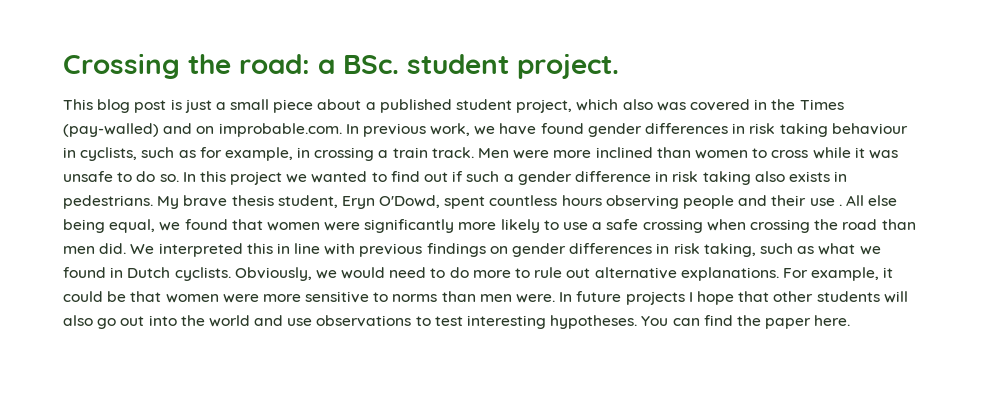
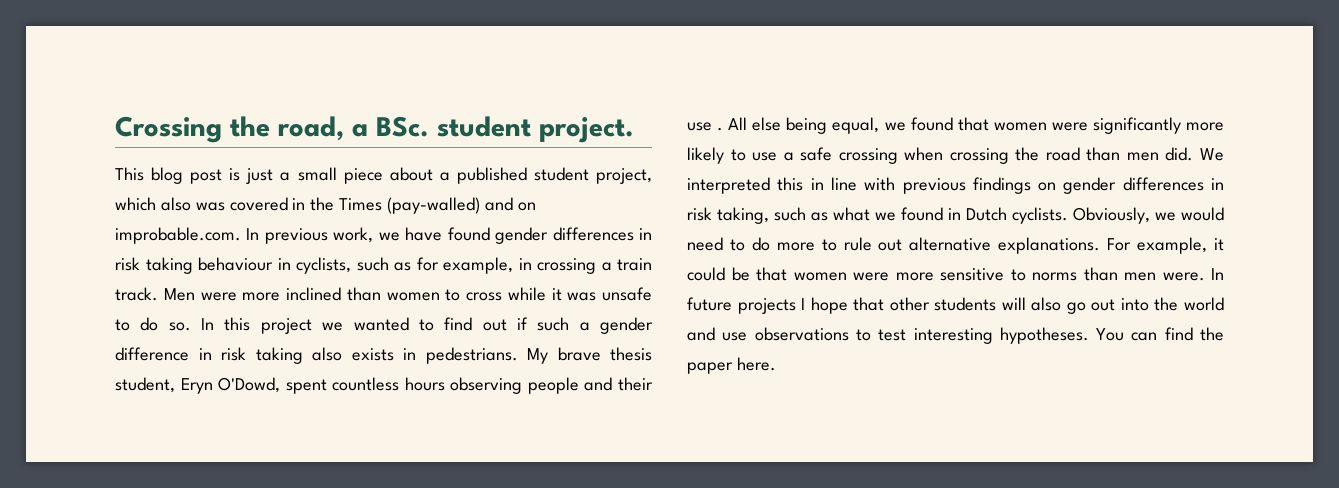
- Crossing the road: a BSc. student project.
+ Crossing the road, a BSc. student project.

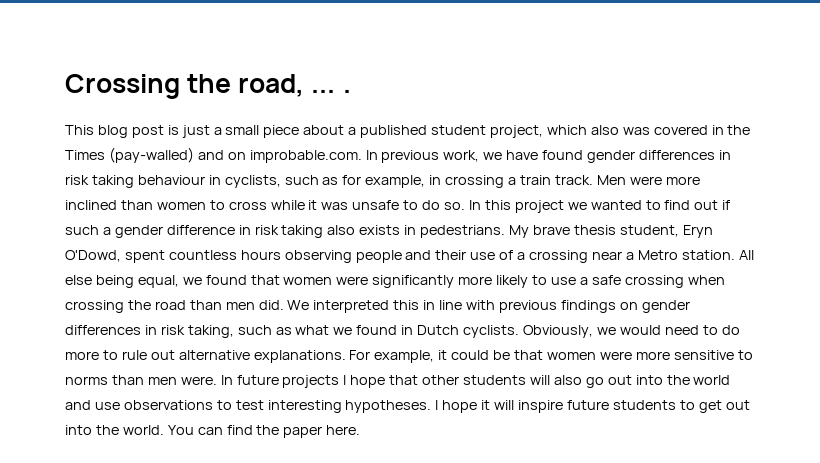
- Crossing the road, a BSc. student project.
+ Crossing the road, ... .
- My brave thesis student, Eryn O'Dowd, spent countless hours observing people and their use .
+ My brave thesis student, Eryn O'Dowd, spent countless hours observing people and their use of a crossing near a Metro station.
+ I hope it will inspire future students to get out into the world.

